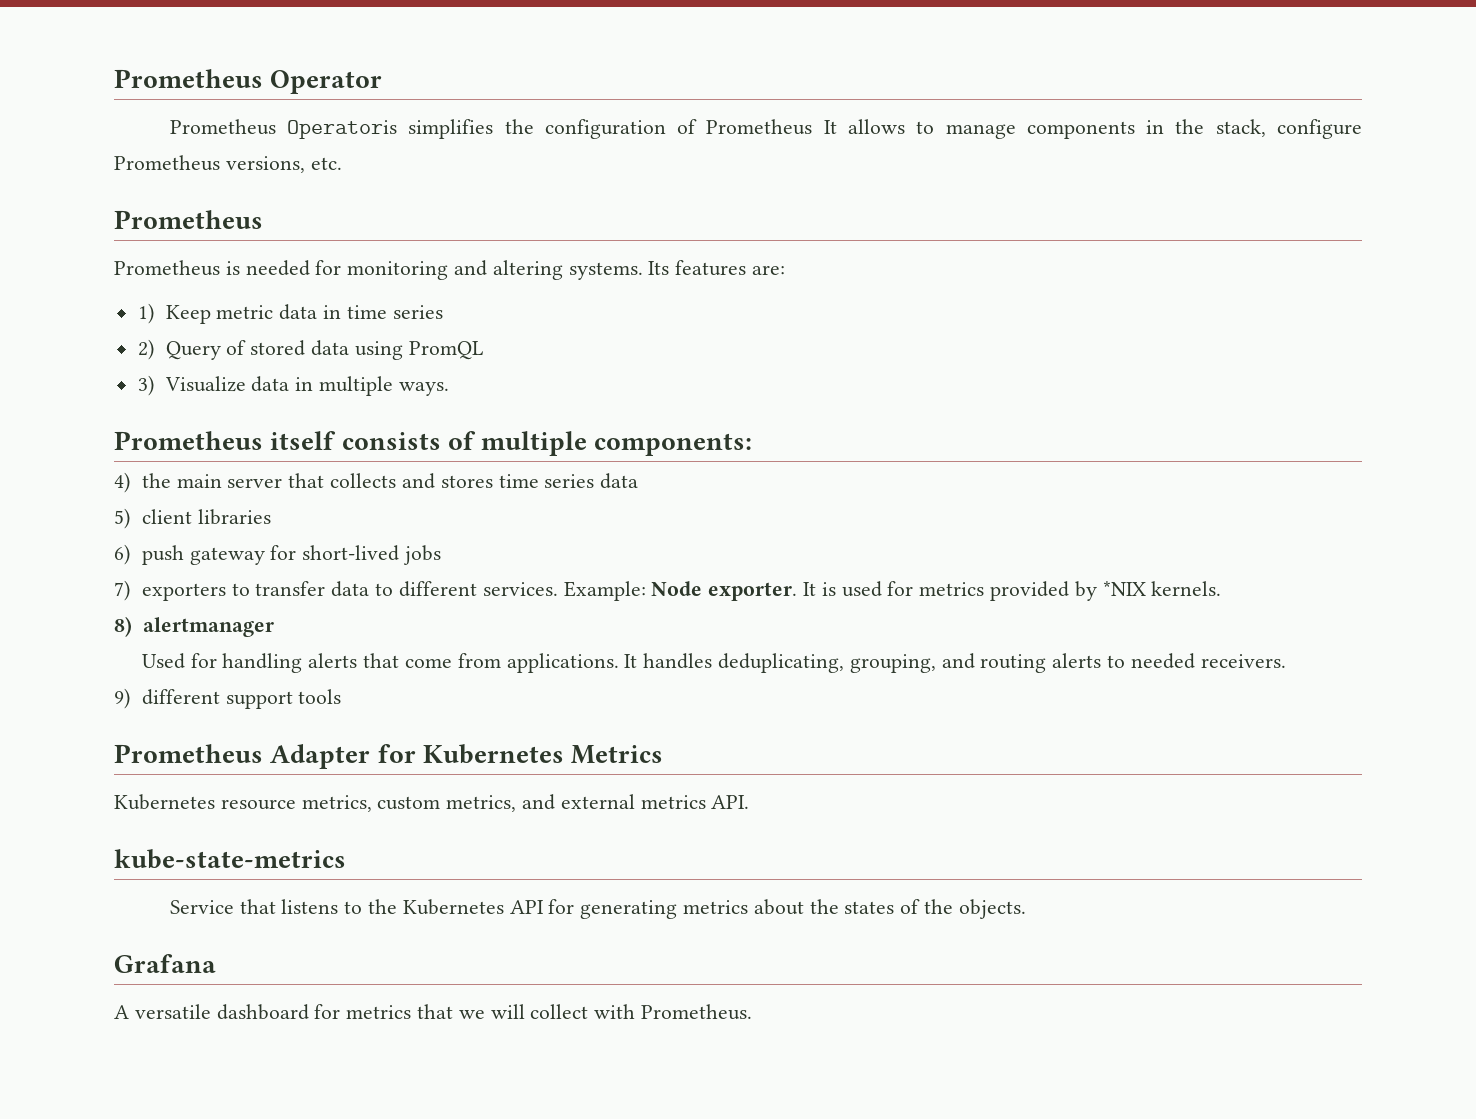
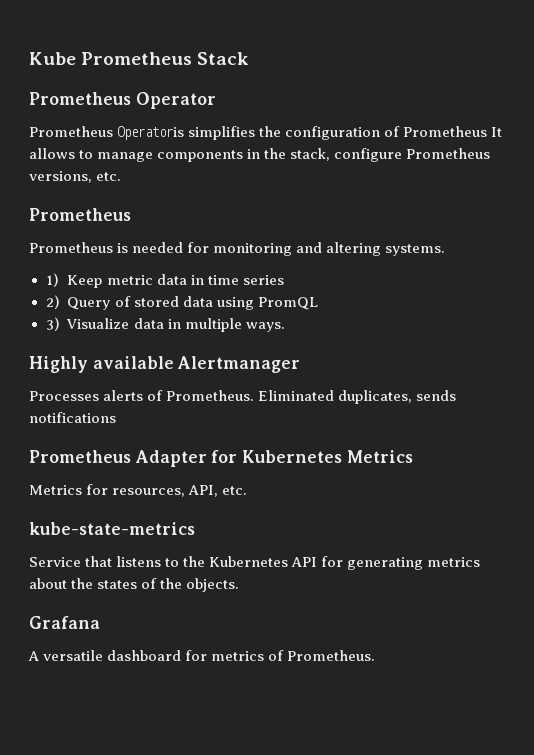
+ Kube Prometheus Stack
- Its features are:
- Prometheus itself consists of multiple components:
- 4) the main server that collects and stores time series data
- 5) client libraries
- 6) push gateway for short-lived jobs
- 7) exporters to transfer data to different services. Example: Node exporter. It is used for metrics provided by *NIX kernels.
- 8) alertmanager
- Used for handling alerts that come from applications. It handles deduplicating, grouping, and routing alerts to needed receivers.
- 9) different support tools
+ Highly available Alertmanager
+ Processes alerts of Prometheus. Eliminated duplicates, sends notifications
- Kubernetes resource metrics, custom metrics, and external metrics API.
+ Metrics for resources, API, etc.
- A versatile dashboard for metrics that we will collect with Prometheus.
+ A versatile dashboard for metrics of Prometheus.

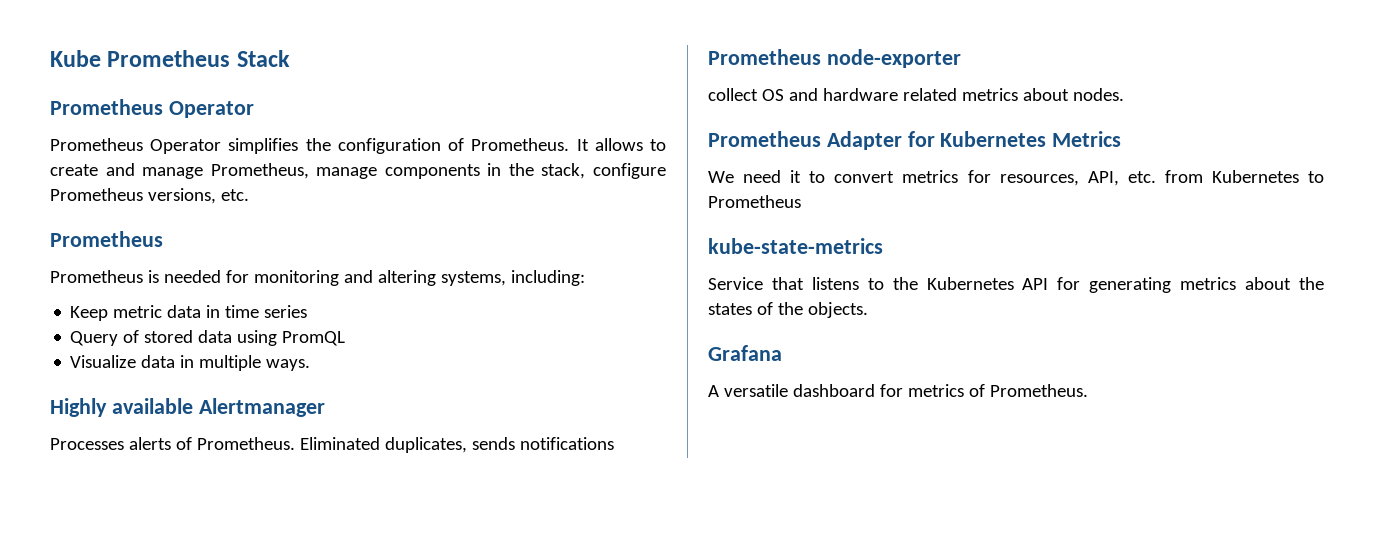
- Prometheus Operatoris simplifies the configuration of Prometheus It allows to manage components in the stack, configure Prometheus versions, etc.
+ Prometheus Operator simplifies the configuration of Prometheus. It allows to create and manage Prometheus, manage components in the stack, configure Prometheus versions, etc.
- Prometheus is needed for monitoring and altering systems.
- 1) Keep metric data in time series
+ Prometheus is needed for monitoring and altering systems, including:
+ Keep metric data in time series
- 2) Query of stored data using PromQL
+ Query of stored data using PromQL
- 3) Visualize data in multiple ways.
+ Visualize data in multiple ways.
+ Prometheus node-exporter
+ collect OS and hardware related metrics about nodes.
- Metrics for resources, API, etc.
+ We need it to convert metrics for resources, API, etc. from Kubernetes to Prometheus

